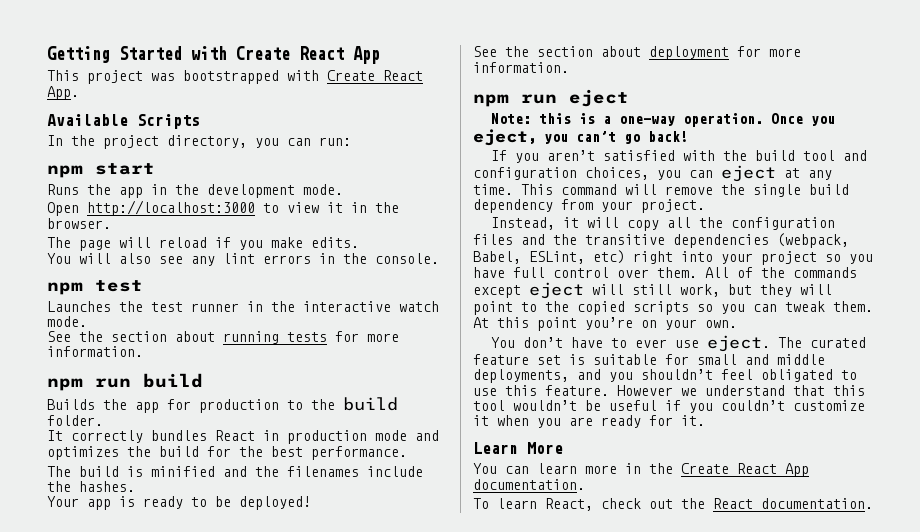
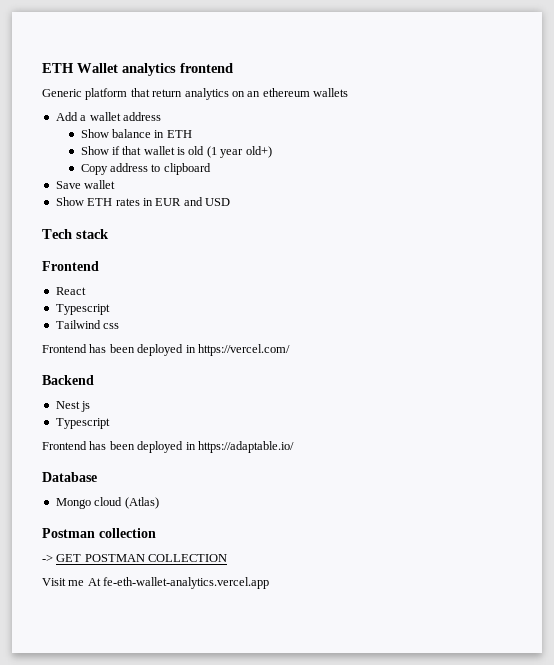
- Getting Started with Create React App
- This project was bootstrapped with Create React App.
- Available Scripts
- In the project directory, you can run:
- npm start
- Runs the app in the development mode.
- Open http://localhost:3000 to view it in the browser.
- The page will reload if you make edits.
- You will also see any lint errors in the console.
- npm test
- Launches the test runner in the interactive watch mode.
- See the section about running tests for more information.
- npm run build
- Builds the app for production to the build folder.
- It correctly bundles React in production mode and optimizes the build for the best performance.
- The build is minified and the filenames include the hashes.
- Your app is ready to be deployed!
- See the section about deployment for more information.
- npm run eject
- Note: this is a one-way operation. Once you eject, you can’t go back!
- If you aren’t satisfied with the build tool and configuration choices, you can eject at any time. This command will remove the single build dependency from your project.
- Instead, it will copy all the configuration files and the transitive dependencies (webpack, Babel, ESLint, etc) right into your project so you have full control over them. All of the commands except eject will still work, but they will point to the copied scripts so you can tweak them. At this point you’re on your own.
- You don’t have to ever use eject. The curated feature set is suitable for small and middle deployments, and you shouldn’t feel obligated to use this feature. However we understand that this tool wouldn’t be useful if you couldn’t customize it when you are ready for it.
- Learn More
- You can learn more in the Create React App documentation.
- To learn React, check out the React documentation.
+ ETH Wallet analytics frontend
+ Generic platform that return analytics on an ethereum wallets
+ Add a wallet address
+ Show balance in ETH
+ Show if that wallet is old (1 year old+)
+ Copy address to clipboard
+ Save wallet
+ Show ETH rates in EUR and USD
+ Tech stack
+ Frontend
+ React
+ Typescript
+ Tailwind css
+ Frontend has been deployed in https://vercel.com/
+ Backend
+ Nest js
+ Typescript
+ Frontend has been deployed in https://adaptable.io/
+ Database
+ Mongo cloud (Atlas)
+ Postman collection
+ -> GET POSTMAN COLLECTION
+ Visit me At fe-eth-wallet-analytics.vercel.app

